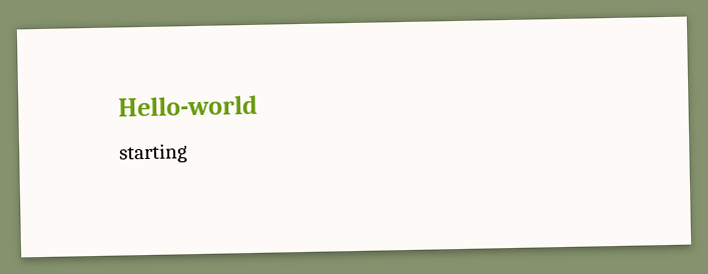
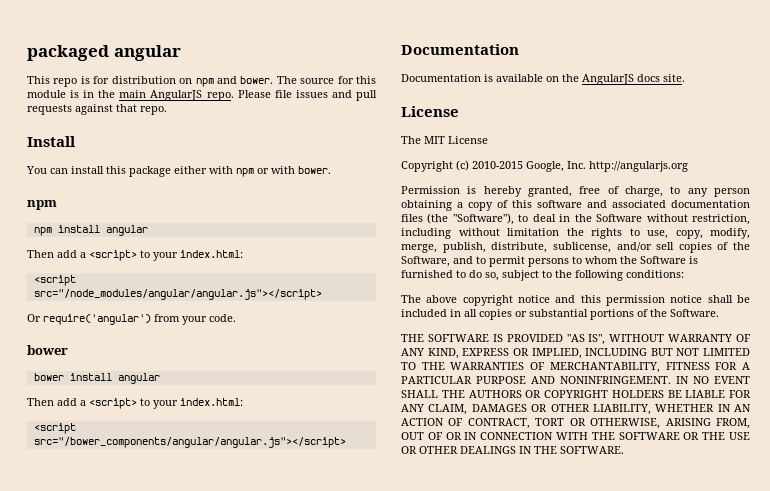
- Hello-world
- starting
+ packaged angular
+ This repo is for distribution on npm and bower. The source for this module is in the main AngularJS repo. Please file issues and pull requests against that repo.
+ Install
+ You can install this package either with npm or with bower.
+ npm
+ npm install angular
+ Then add a <script> to your index.html:
+ <script src="/node_modules/angular/angular.js"></script>
+ Or require('angular') from your code.
+ bower
+ bower install angular
+ Then add a <script> to your index.html:
+ <script src="/bower_components/angular/angular.js"></script>
+ Documentation
+ Documentation is available on the AngularJS docs site.
+ License
+ The MIT License
+ Copyright (c) 2010-2015 Google, Inc. http://angularjs.org
+ Permission is hereby granted, free of charge, to any person obtaining a copy of this software and associated documentation files (the "Software"), to deal in the Software without restriction, including without limitation the rights to use, copy, modify, merge, publish, distribute, sublicense, and/or sell copies of the Software, and to permit persons to whom the Software is furnished to do so, subject to the following conditions:
+ The above copyright notice and this permission notice shall be included in all copies or substantial portions of the Software.
+ THE SOFTWARE IS PROVIDED "AS IS", WITHOUT WARRANTY OF ANY KIND, EXPRESS OR IMPLIED, INCLUDING BUT NOT LIMITED TO THE WARRANTIES OF MERCHANTABILITY, FITNESS FOR A PARTICULAR PURPOSE AND NONINFRINGEMENT. IN NO EVENT SHALL THE AUTHORS OR COPYRIGHT HOLDERS BE LIABLE FOR ANY CLAIM, DAMAGES OR OTHER LIABILITY, WHETHER IN AN ACTION OF CONTRACT, TORT OR OTHERWISE, ARISING FROM, OUT OF OR IN CONNECTION WITH THE SOFTWARE OR THE USE OR OTHER DEALINGS IN THE SOFTWARE.

